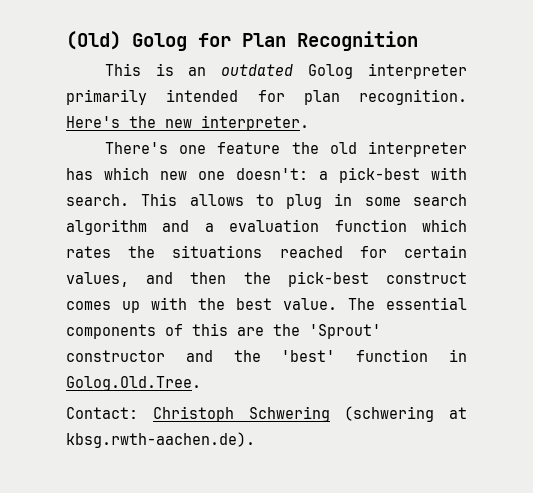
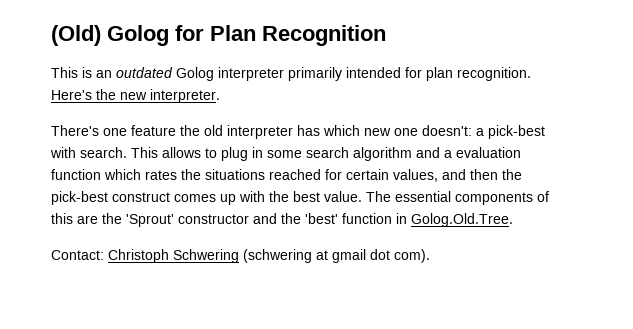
- Contact: Christoph Schwering (schwering at kbsg.rwth-aachen.de).
+ Contact: Christoph Schwering (schwering at gmail dot com).

